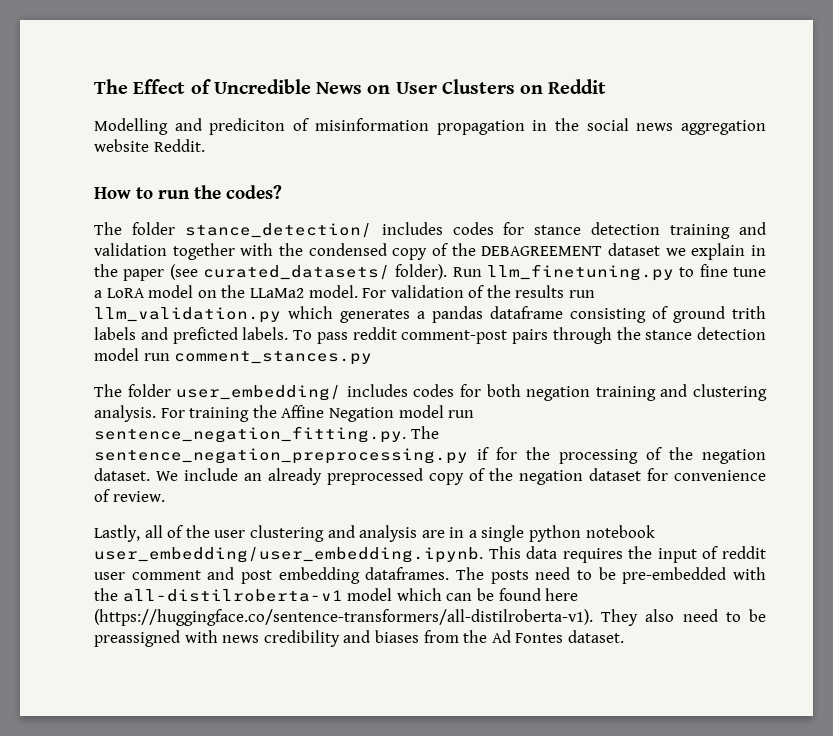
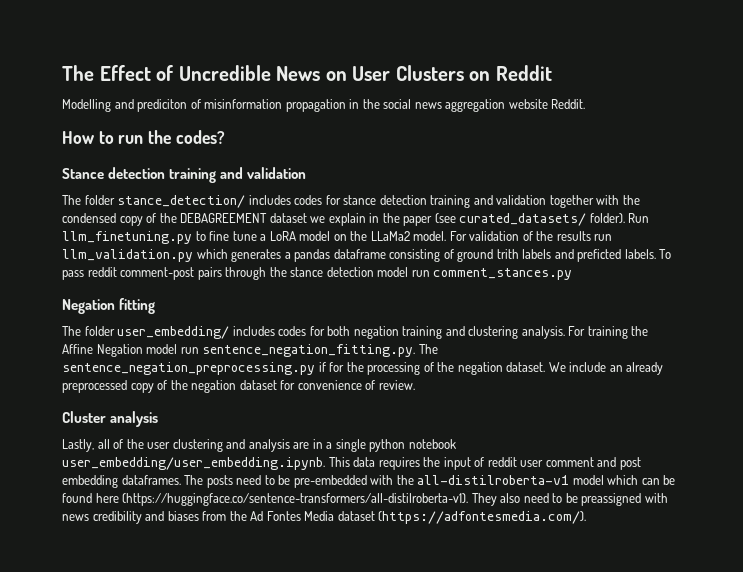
+ Stance detection training and validation
+ Negation fitting
+ Cluster analysis
- The posts need to be pre-embedded with the all-distilroberta-v1 model which can be found here (https://huggingface.co/sentence-transformers/all-distilroberta-v1). They also need to be preassigned with news credibility and biases from the Ad Fontes dataset.
+ The posts need to be pre-embedded with the all-distilroberta-v1 model which can be found here (https://huggingface.co/sentence-transformers/all-distilroberta-v1). They also need to be preassigned with news credibility and biases from the Ad Fontes Media dataset (https://adfontesmedia.com/).

